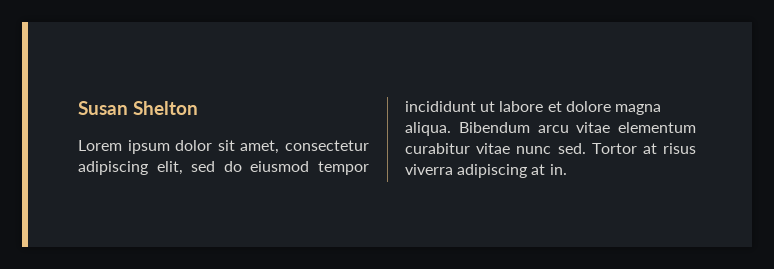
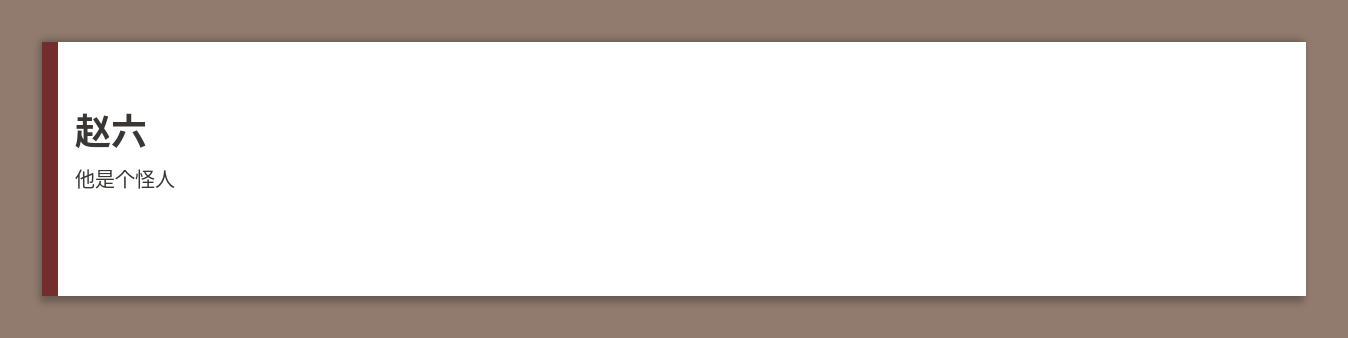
- Susan Shelton
- Lorem ipsum dolor sit amet, consectetur adipiscing elit, sed do eiusmod tempor incididunt ut labore et dolore magna aliqua. Bibendum arcu vitae elementum curabitur vitae nunc sed. Tortor at risus viverra adipiscing at in.
+ 赵六
+ 他是个怪人

